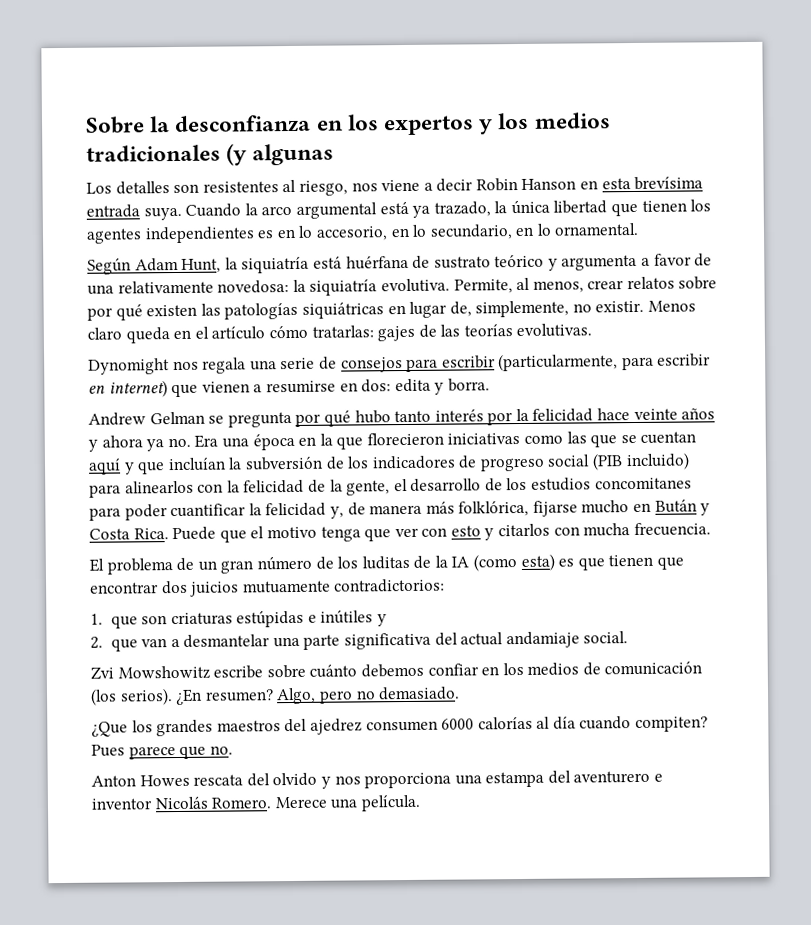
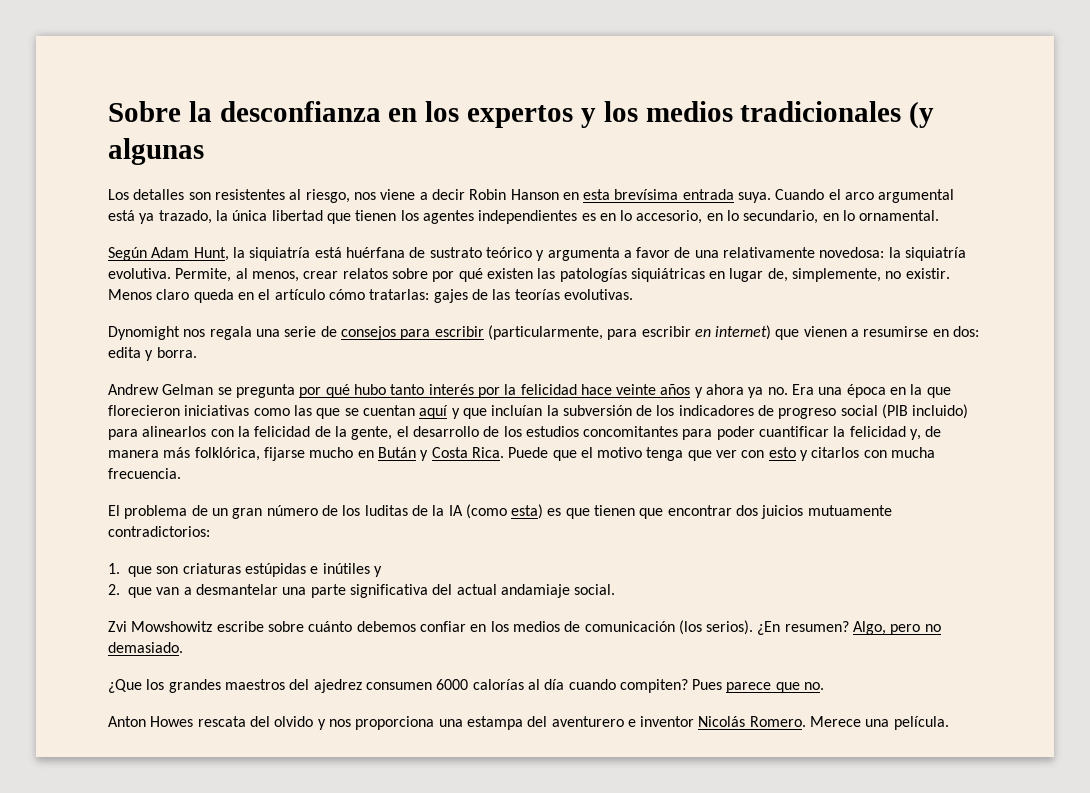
- Cuando la arco argumental está ya trazado, la única libertad que tienen los agentes independientes es en lo accesorio, en lo secundario, en lo ornamental.
+ Cuando el arco argumental está ya trazado, la única libertad que tienen los agentes independientes es en lo accesorio, en lo secundario, en lo ornamental.
- Andrew Gelman se pregunta por qué hubo tanto interés por la felicidad hace veinte años y ahora ya no. Era una época en la que florecieron iniciativas como las que se cuentan aquí y que incluían la subversión de los indicadores de progreso social (PIB incluido) para alinearlos con la felicidad de la gente, el desarrollo de los estudios concomitanes para poder cuantificar la felicidad y, de manera más folklórica, fijarse mucho en Bután y Costa Rica.
+ Andrew Gelman se pregunta por qué hubo tanto interés por la felicidad hace veinte años y ahora ya no. Era una época en la que florecieron iniciativas como las que se cuentan aquí y que incluían la subversión de los indicadores de progreso social (PIB incluido) para alinearlos con la felicidad de la gente, el desarrollo de los estudios concomitantes para poder cuantificar la felicidad y, de manera más folklórica, fijarse mucho en Bután y Costa Rica.

